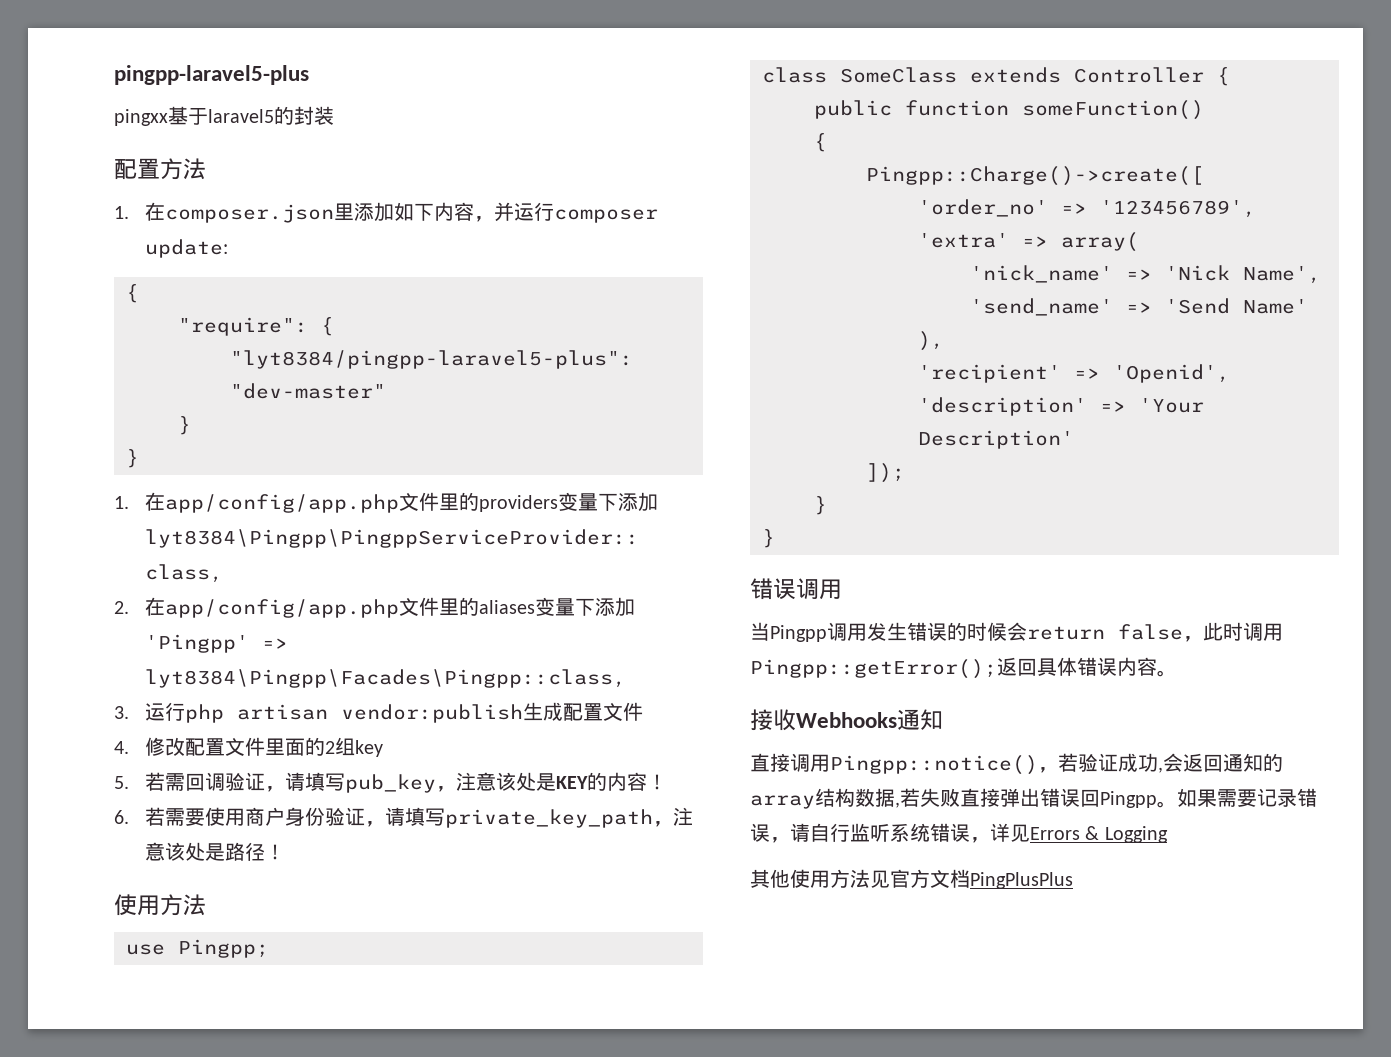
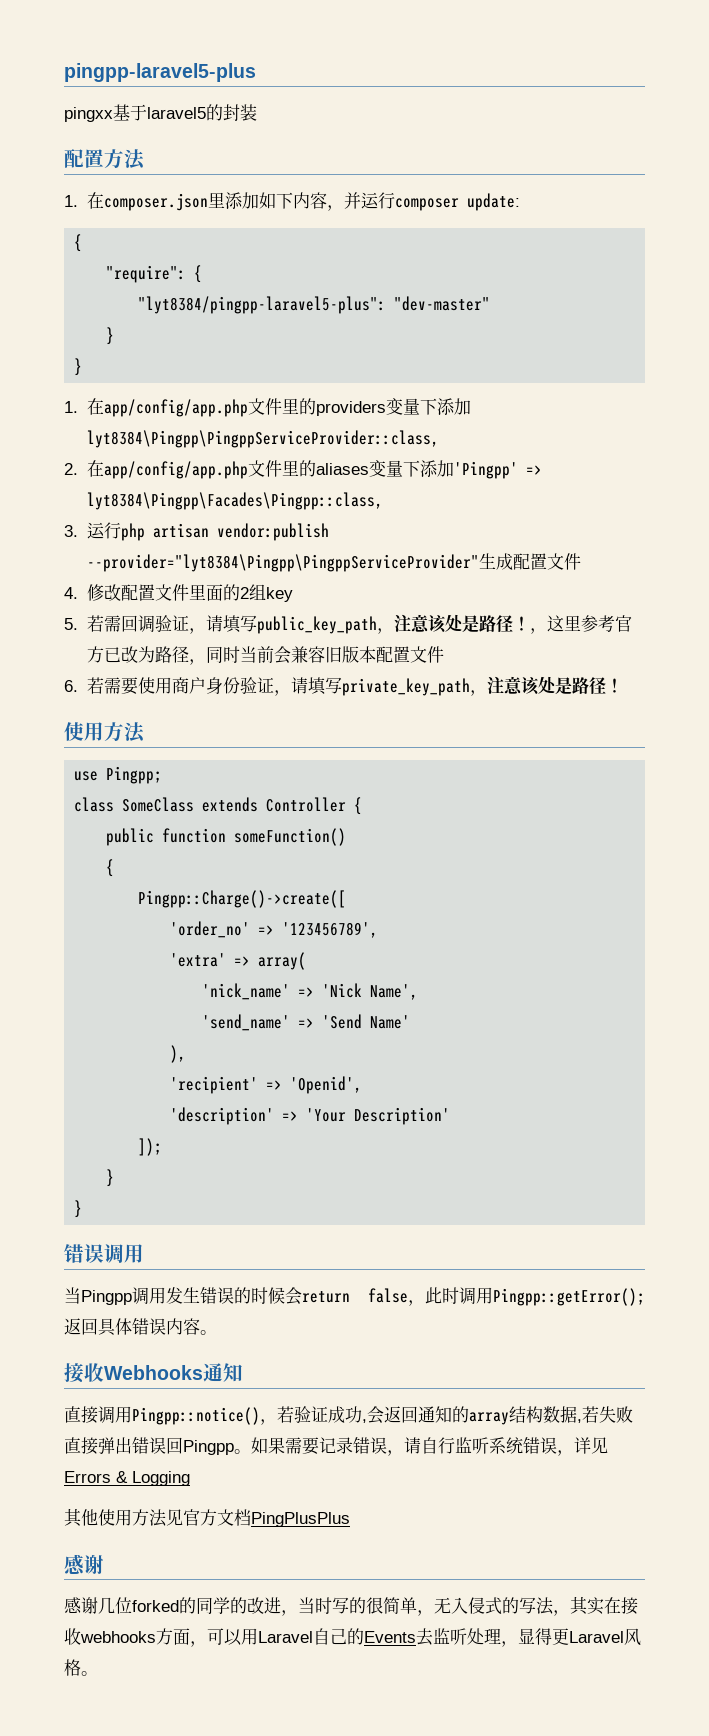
- 3.运行php artisan vendor:publish生成配置文件
+ 3.运行php artisan vendor:publish --provider="lyt8384\Pingpp\PingppServiceProvider"生成配置文件
- 5.若需回调验证，请填写pub_key，注意该处是KEY的内容！
+ 5.若需回调验证，请填写public_key_path，注意该处是路径！，这里参考官方已改为路径，同时当前会兼容旧版本配置文件
  其他使用方法见官方文档PingPlusPlus
+ 感谢
+ 感谢几位forked的同学的改进，当时写的很简单，无入侵式的写法，其实在接收webhooks方面，可以用Laravel自己的Events去监听处理，显得更Laravel风格。

